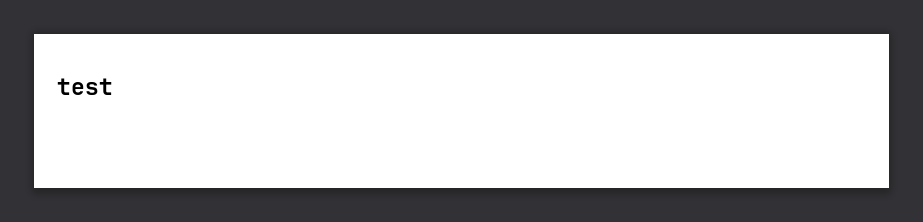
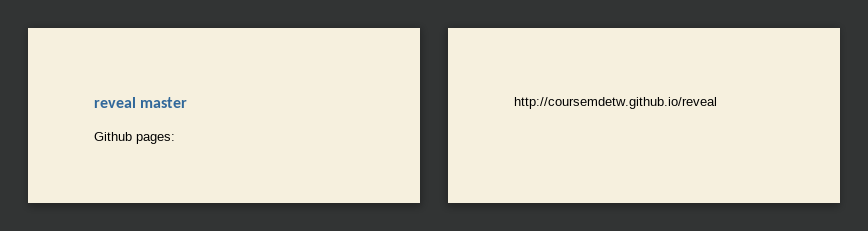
- test
+ reveal master
+ Github pages: http://coursemdetw.github.io/reveal

